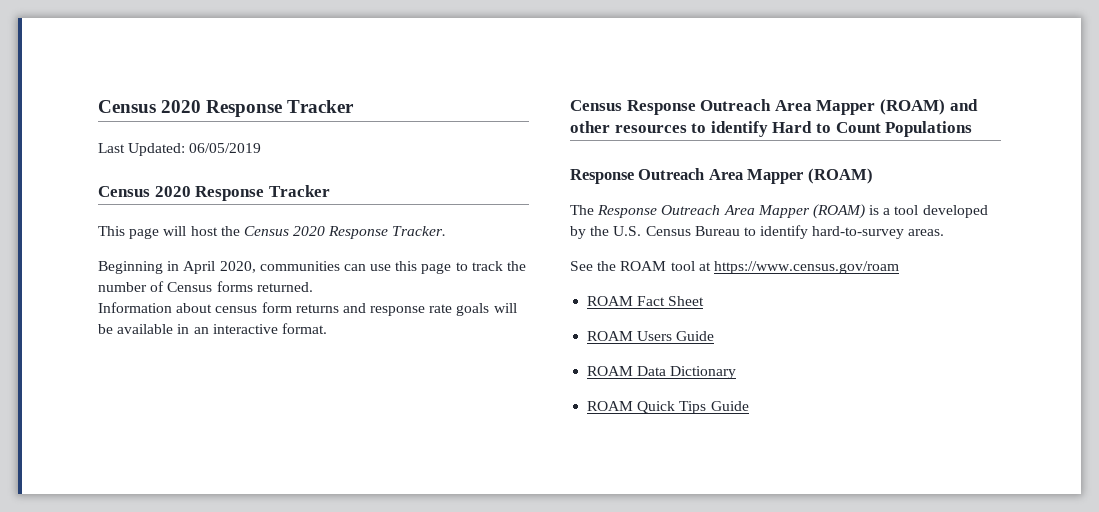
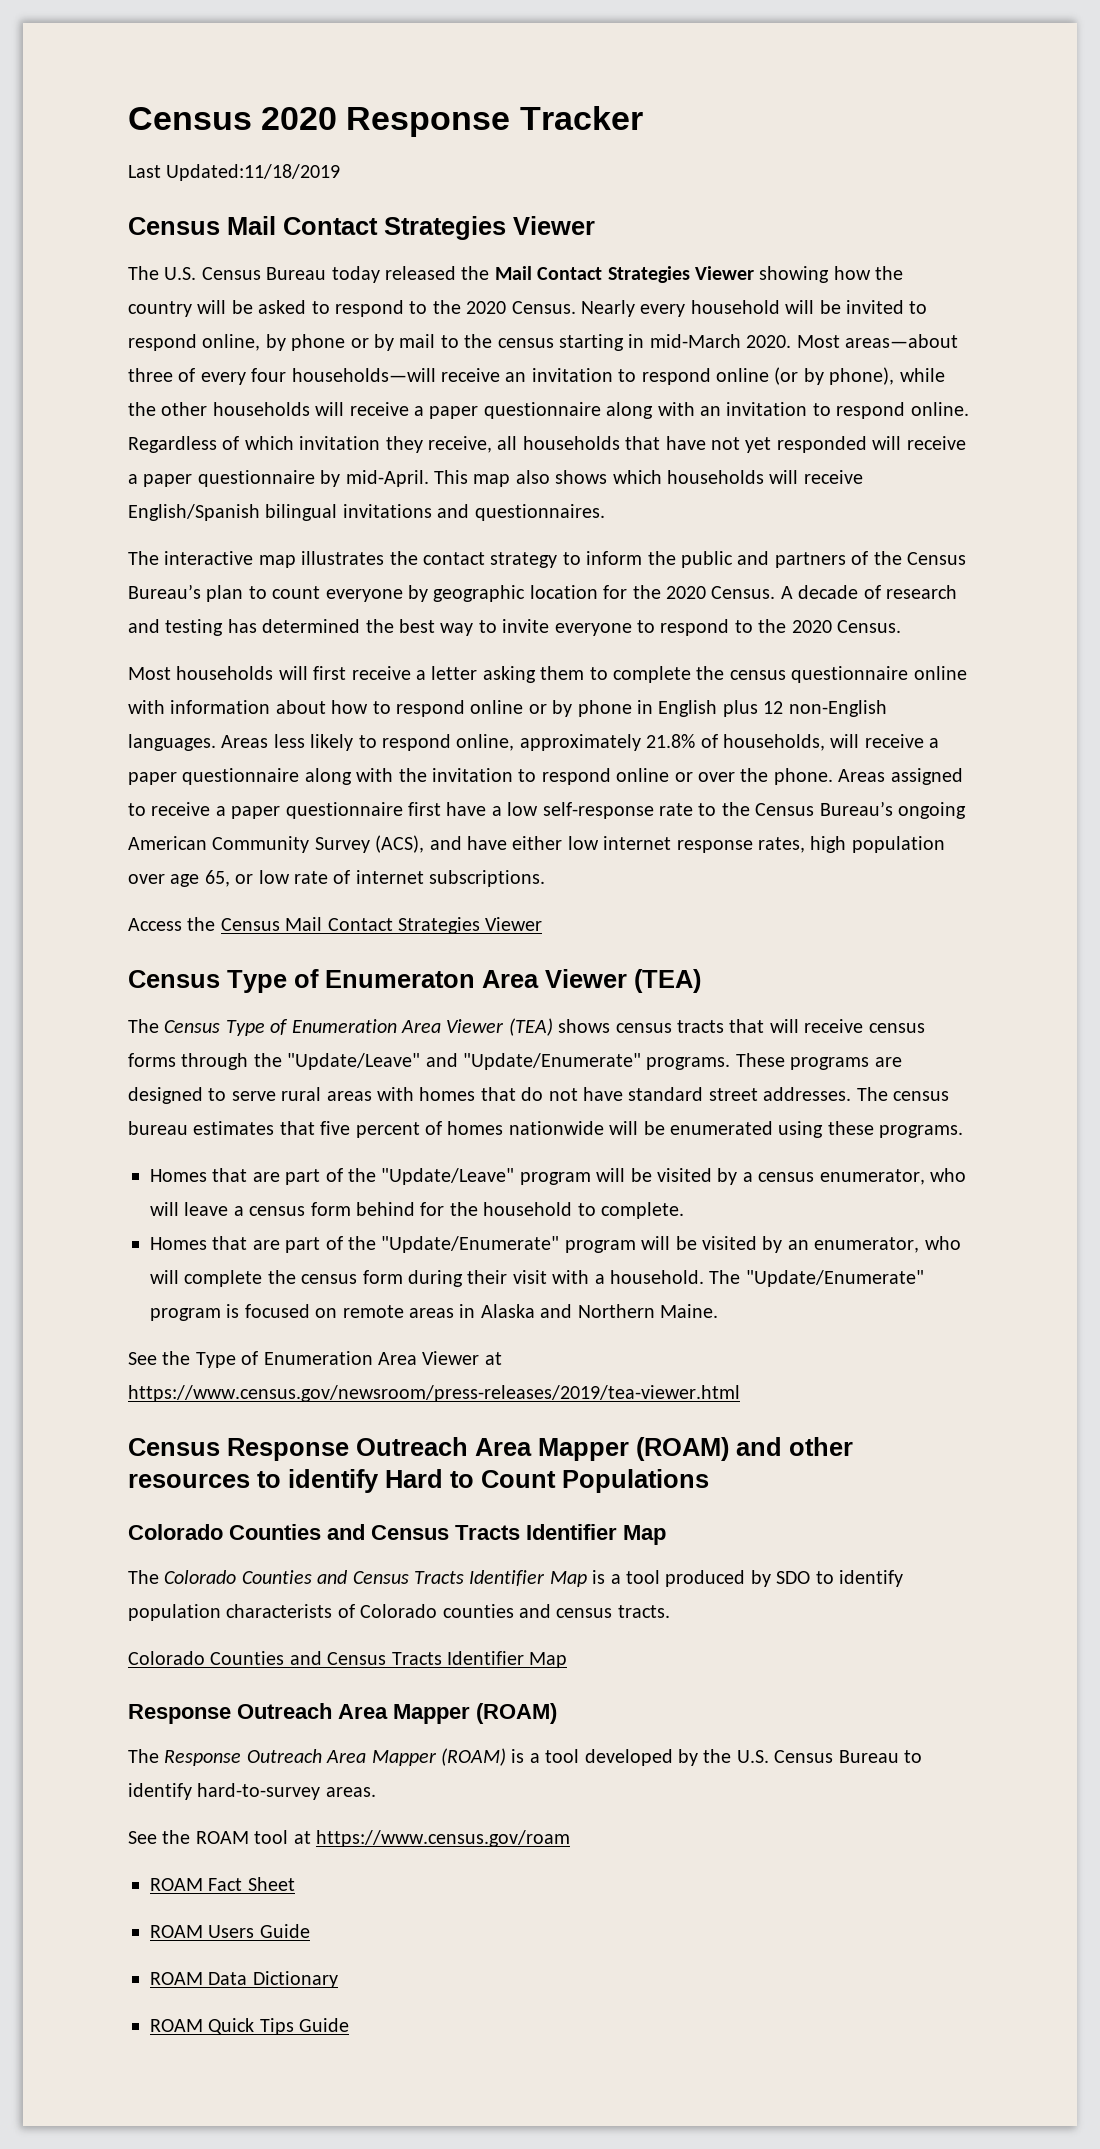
- Last Updated: 06/05/2019
- Census 2020 Response Tracker
- This page will host the Census 2020 Response Tracker.
- Beginning in April 2020, communities can use this page to track the number of Census forms returned.
- Information about census form returns and response rate goals will be available in an interactive format.
+ Last Updated:11/18/2019
+ Census Mail Contact Strategies Viewer
+ The U.S. Census Bureau today released the Mail Contact Strategies Viewer showing how the country will be asked to respond to the 2020 Census. Nearly every household will be invited to respond online, by phone or by mail to the census starting in mid-March 2020. Most areas—about three of every four households—will receive an invitation to respond online (or by phone), while the other households will receive a paper questionnaire along with an invitation to respond online. Regardless of which invitation they receive, all households that have not yet responded will receive a paper questionnaire by mid-April. This map also shows which households will receive English/Spanish bilingual invitations and questionnaires.
+ The interactive map illustrates the contact strategy to inform the public and partners of the Census Bureau’s plan to count everyone by geographic location for the 2020 Census. A decade of research and testing has determined the best way to invite everyone to respond to the 2020 Census.
+ Most households will first receive a letter asking them to complete the census questionnaire online with information about how to respond online or by phone in English plus 12 non-English languages. Areas less likely to respond online, approximately 21.8% of households, will receive a paper questionnaire along with the invitation to respond online or over the phone. Areas assigned to receive a paper questionnaire first have a low self-response rate to the Census Bureau’s ongoing American Community Survey (ACS), and have either low internet response rates, high population over age 65, or low rate of internet subscriptions.
+ Access the Census Mail Contact Strategies Viewer
+ Census Type of Enumeraton Area Viewer (TEA)
+ The Census Type of Enumeration Area Viewer (TEA) shows census tracts that will receive census forms through the "Update/Leave" and "Update/Enumerate" programs. These programs are designed to serve rural areas with homes that do not have standard street addresses. The census bureau estimates that five percent of homes nationwide will be enumerated using these programs.
+ Homes that are part of the "Update/Leave" program will be visited by a census enumerator, who will leave a census form behind for the household to complete.
+ Homes that are part of the "Update/Enumerate" program will be visited by an enumerator, who will complete the census form during their visit with a household. The "Update/Enumerate" program is focused on remote areas in Alaska and Northern Maine.
+ See the Type of Enumeration Area Viewer at https://www.census.gov/newsroom/press-releases/2019/tea-viewer.html
  Census Response Outreach Area Mapper (ROAM) and other resources to identify Hard to Count Populations
+ Colorado Counties and Census Tracts Identifier Map
+ The Colorado Counties and Census Tracts Identifier Map is a tool produced by SDO to identify population characterists of Colorado counties and census tracts.
+ Colorado Counties and Census Tracts Identifier Map

